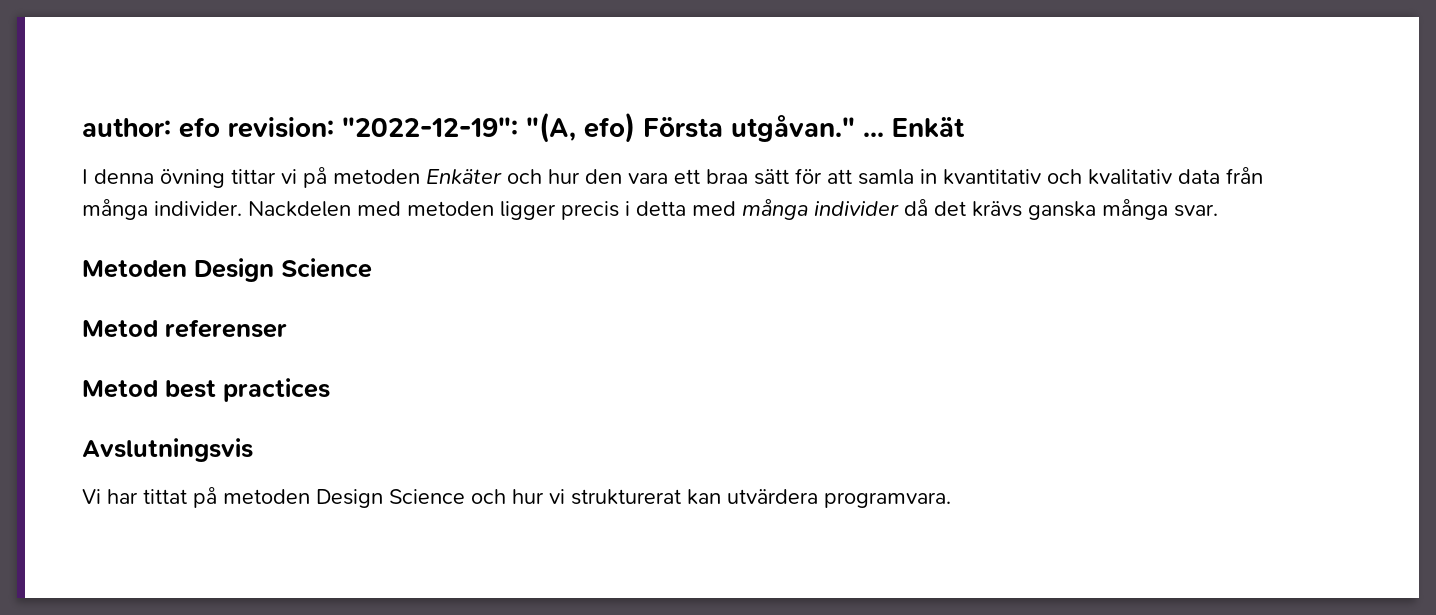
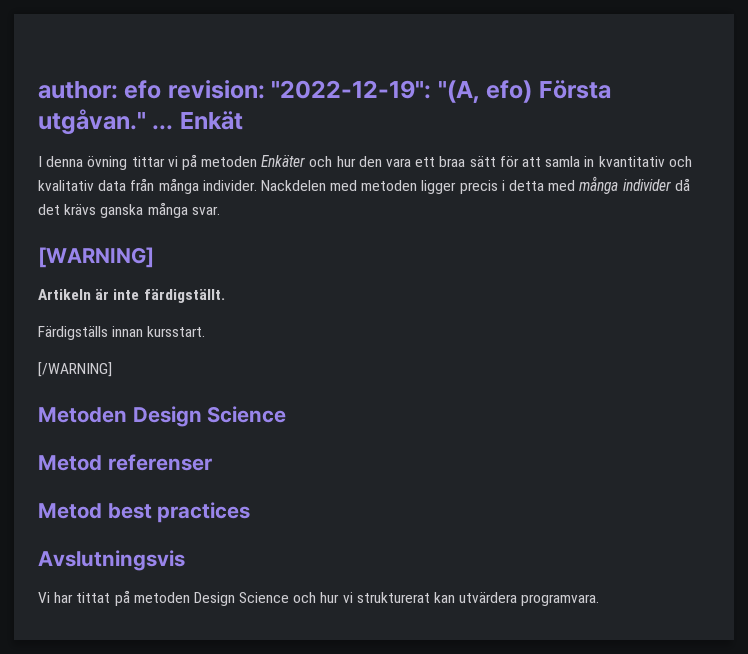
+ [WARNING]
+ Artikeln är inte färdigställt.
+ Färdigställs innan kursstart.
+ [/WARNING]

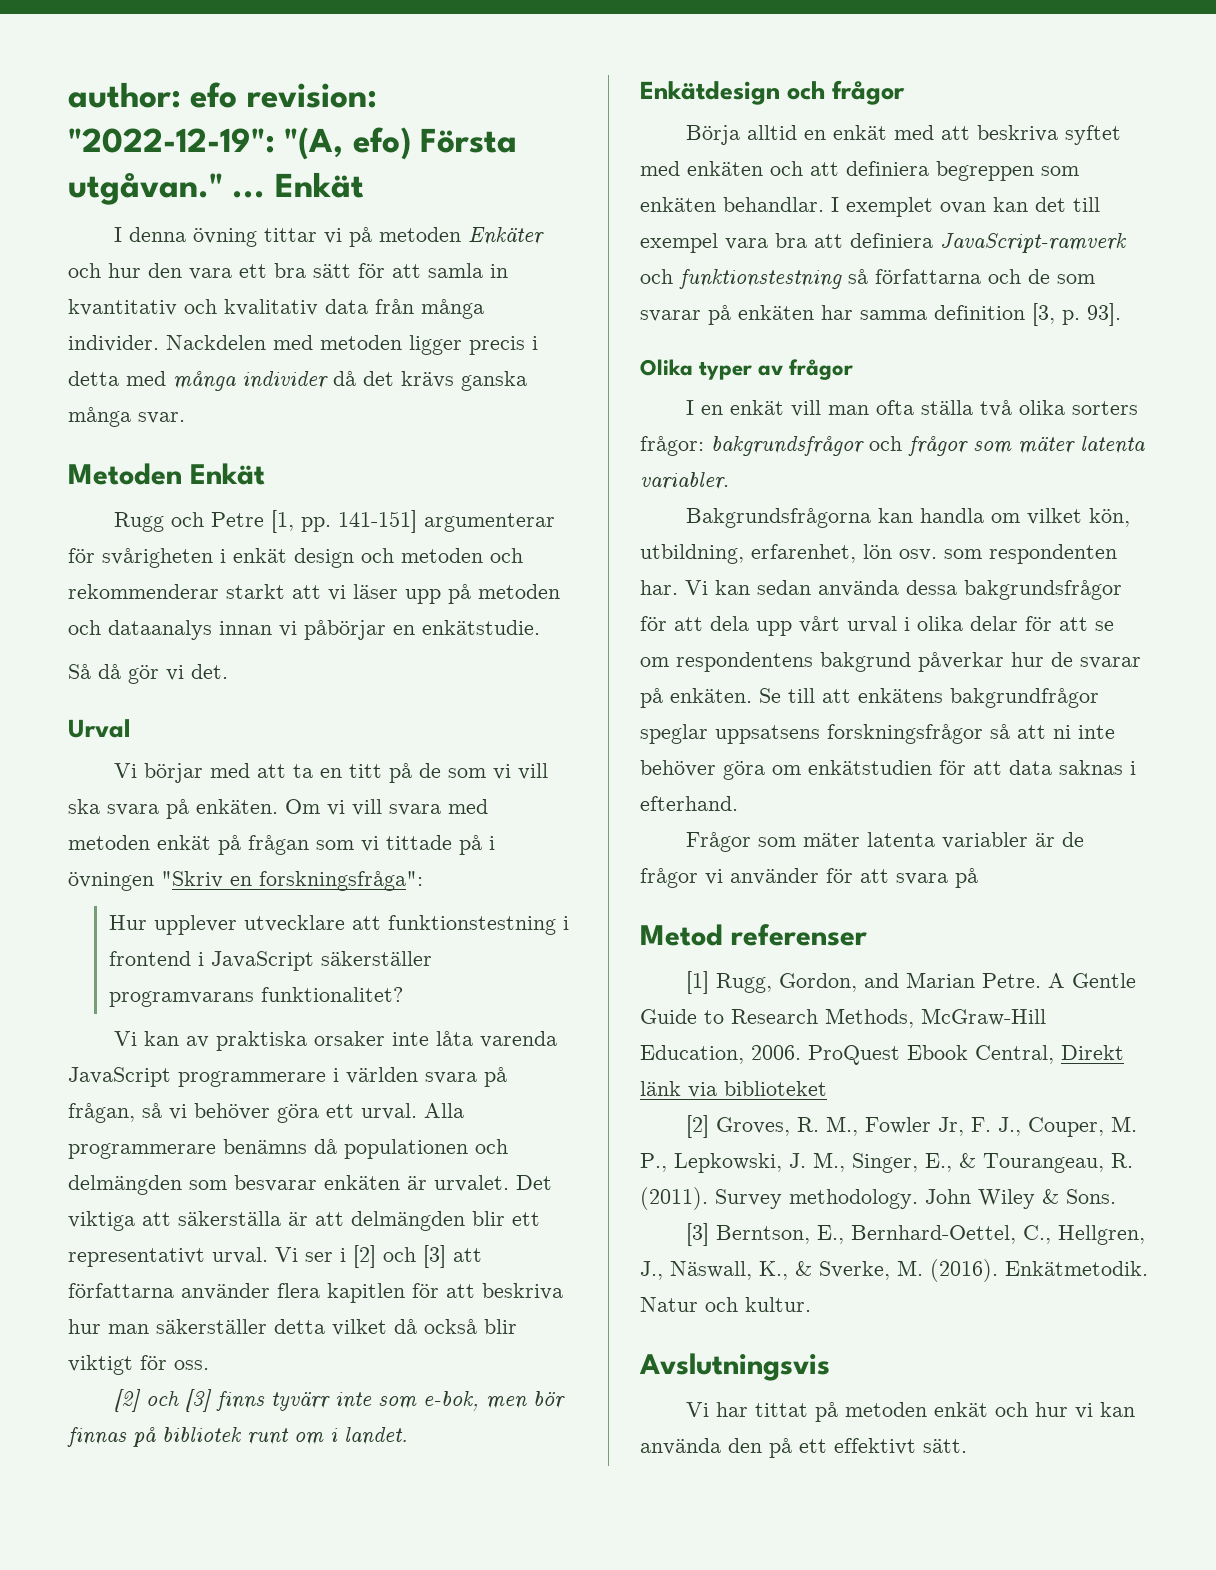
- I denna övning tittar vi på metoden Enkäter och hur den vara ett braa sätt för att samla in kvantitativ och kvalitativ data från många individer.
+ I denna övning tittar vi på metoden Enkäter och hur den vara ett bra sätt för att samla in kvantitativ och kvalitativ data från många individer.
- [WARNING]
- Artikeln är inte färdigställt.
- Färdigställs innan kursstart.
- [/WARNING]
- Metoden Design Science
+ Metoden Enkät
+ Rugg och Petre [1, pp. 141-151] argumenterar för svårigheten i enkät design och metoden och rekommenderar starkt att vi läser upp på metoden och dataanalys innan vi påbörjar en enkätstudie.
+ Så då gör vi det.
+ Urval
+ Vi börjar med att ta en titt på de som vi vill ska svara på enkäten. Om vi vill svara med metoden enkät på frågan som vi tittade på i övningen "Skriv en forskningsfråga":
+ Hur upplever utvecklare att funktionstestning i frontend i JavaScript säkerställer programvarans funktionalitet?
+ Vi kan av praktiska orsaker inte låta varenda JavaScript programmerare i världen svara på frågan, så vi behöver göra ett urval. Alla programmerare benämns då populationen och delmängden som besvarar enkäten är urvalet. Det viktiga att säkerställa är att delmängden blir ett representativt urval. Vi ser i [2] och [3] att författarna använder flera kapitlen för att beskriva hur man säkerställer detta vilket då också blir viktigt för oss.
+ [2] och [3] finns tyvärr inte som e-bok, men bör finnas på bibliotek runt om i landet.
+ Enkätdesign och frågor
+ Börja alltid en enkät med att beskriva syftet med enkäten och att definiera begreppen som enkäten behandlar. I exemplet ovan kan det till exempel vara bra att definiera JavaScript-ramverk och funktionstestning så författarna och de som svarar på enkäten har samma definition [3, p. 93].
+ Olika typer av frågor
+ I en enkät vill man ofta ställa två olika sorters frågor: bakgrundsfrågor och frågor som mäter latenta variabler.
+ Bakgrundsfrågorna kan handla om vilket kön, utbildning, erfarenhet, lön osv. som respondenten har. Vi kan sedan använda dessa bakgrundsfrågor för att dela upp vårt urval i olika delar för att se om respondentens bakgrund påverkar hur de svarar på enkäten. Se till att enkätens bakgrundfrågor speglar uppsatsens forskningsfrågor så att ni inte behöver göra om enkätstudien för att data saknas i efterhand.
+ Frågor som mäter latenta variabler är de frågor vi använder för att svara på
  Metod referenser
- Metod best practices
+ [1] Rugg, Gordon, and Marian Petre. A Gentle Guide to Research Methods, McGraw-Hill Education, 2006. ProQuest Ebook Central, Direkt länk via biblioteket
+ [2] Groves, R. M., Fowler Jr, F. J., Couper, M. P., Lepkowski, J. M., Singer, E., & Tourangeau, R. (2011). Survey methodology. John Wiley & Sons.
+ [3] Berntson, E., Bernhard-Oettel, C., Hellgren, J., Näswall, K., & Sverke, M. (2016). Enkätmetodik. Natur och kultur.
- Vi har tittat på metoden Design Science och hur vi strukturerat kan utvärdera programvara.
+ Vi har tittat på metoden enkät och hur vi kan använda den på ett effektivt sätt.

